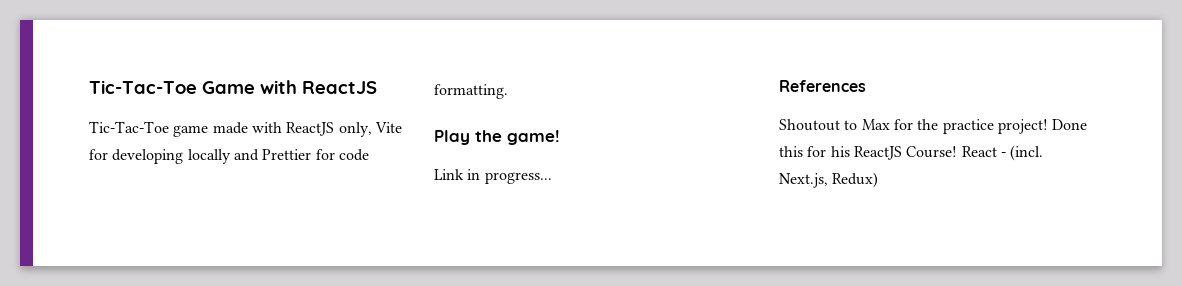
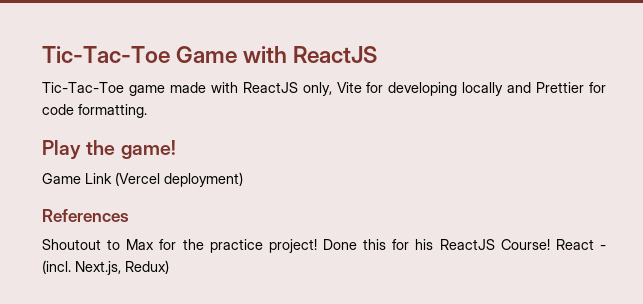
- Link in progress...
+ Game Link (Vercel deployment)

